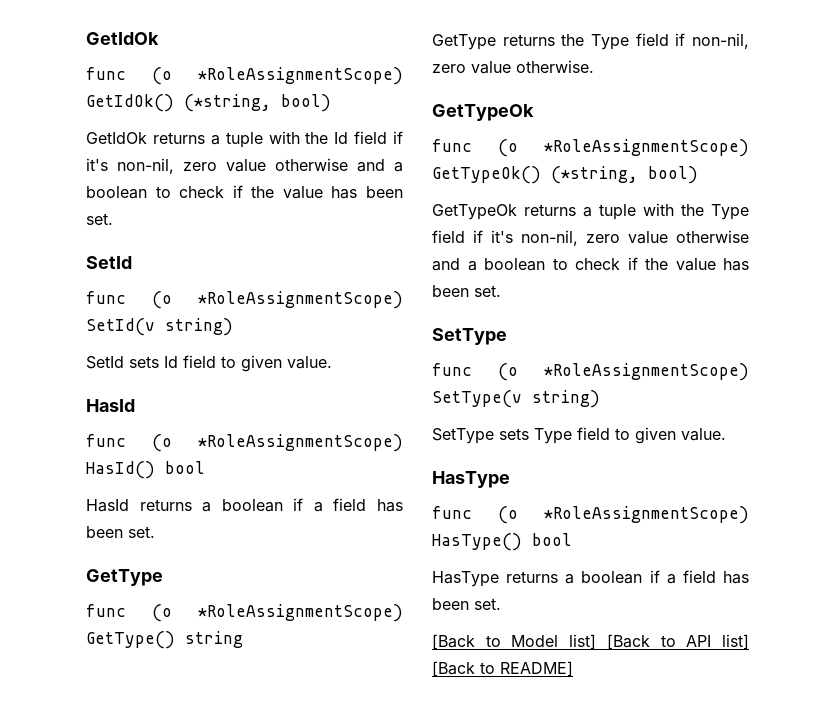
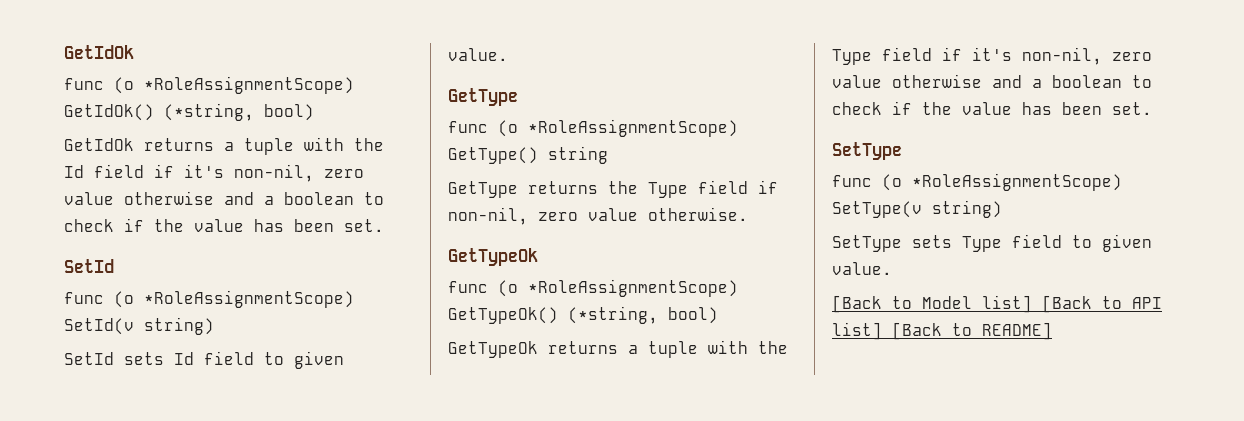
  SetId sets Id field to given value.
- HasId
- func (o *RoleAssignmentScope) HasId() bool
- HasId returns a boolean if a field has been set.
  SetType sets Type field to given value.
- HasType
- func (o *RoleAssignmentScope) HasType() bool
- HasType returns a boolean if a field has been set.

